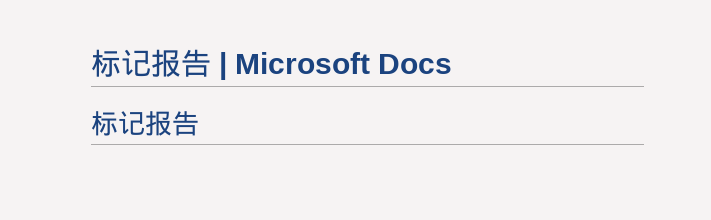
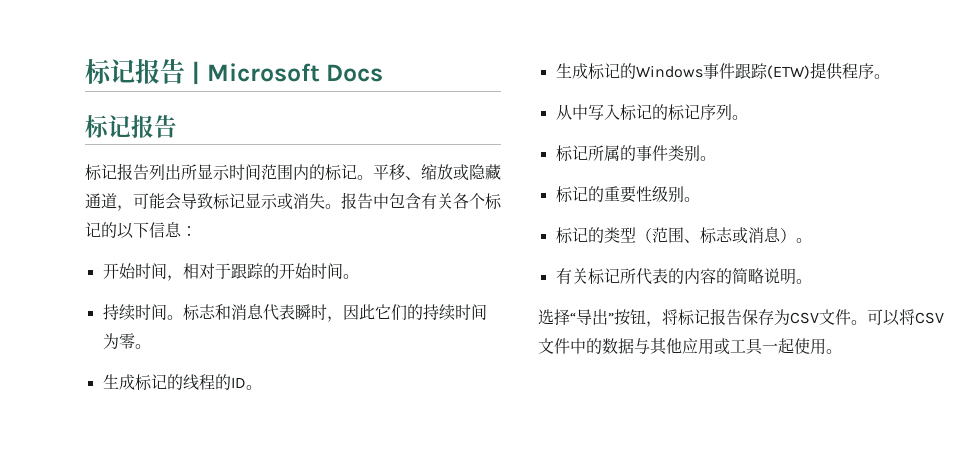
+ 标记报告列出所显示时间范围内的标记。平移、缩放或隐藏通道，可能会导致标记显示或消失。报告中包含有关各个标记的以下信息：
+ 开始时间，相对于跟踪的开始时间。
+ 持续时间。标志和消息代表瞬时，因此它们的持续时间为零。
+ 生成标记的线程的ID。
+ 生成标记的Windows事件跟踪(ETW)提供程序。
+ 从中写入标记的标记序列。
+ 标记所属的事件类别。
+ 标记的重要性级别。
+ 标记的类型（范围、标志或消息）。
+ 有关标记所代表的内容的简略说明。
+ 选择“导出”按钮，将标记报告保存为CSV文件。可以将CSV文件中的数据与其他应用或工具一起使用。

